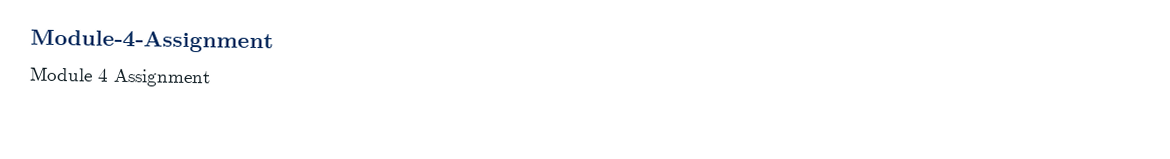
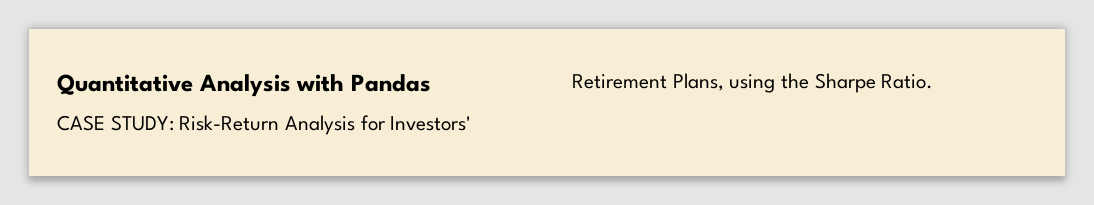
- Module-4-Assignment
- Module 4 Assignment
+ Quantitative Analysis with Pandas
+ CASE STUDY: Risk-Return Analysis for Investors' Retirement Plans, using the Sharpe Ratio.

